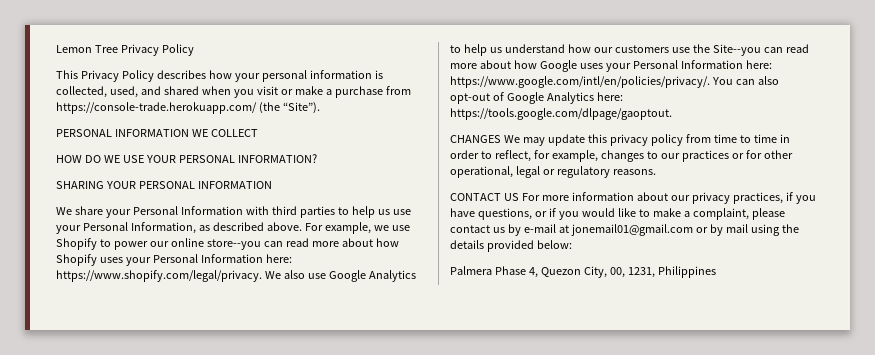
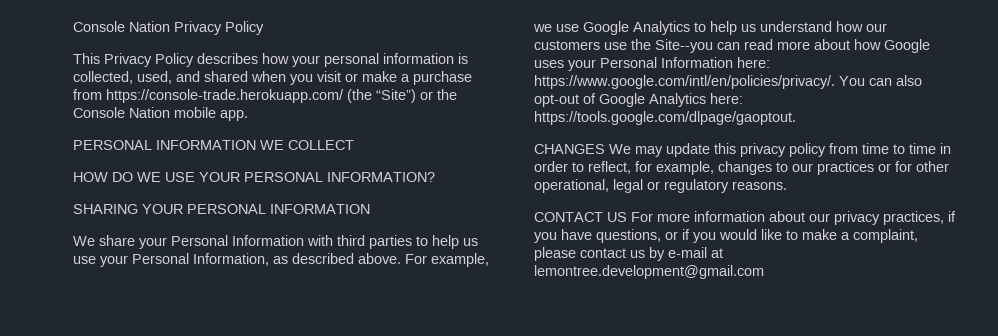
- Lemon Tree Privacy Policy
+ Console Nation Privacy Policy
- This Privacy Policy describes how your personal information is collected, used, and shared when you visit or make a purchase from https://console-trade.herokuapp.com/ (the “Site”).
+ This Privacy Policy describes how your personal information is collected, used, and shared when you visit or make a purchase from https://console-trade.herokuapp.com/ (the “Site”) or the Console Nation mobile app.
- For example, we use Shopify to power our online store--you can read more about how Shopify uses your Personal Information here: https://www.shopify.com/legal/privacy. We also use Google Analytics to help us understand how our customers use the Site--you can read more about how Google uses your Personal Information here: https://www.google.com/intl/en/policies/privacy/. You can also opt-out of Google Analytics here: https://tools.google.com/dlpage/gaoptout.
+ For example, we use Google Analytics to help us understand how our customers use the Site--you can read more about how Google uses your Personal Information here: https://www.google.com/intl/en/policies/privacy/. You can also opt-out of Google Analytics here: https://tools.google.com/dlpage/gaoptout.
- CONTACT US For more information about our privacy practices, if you have questions, or if you would like to make a complaint, please contact us by e-mail at jonemail01@gmail.com or by mail using the details provided below:
- Palmera Phase 4, Quezon City, 00, 1231, Philippines
+ CONTACT US For more information about our privacy practices, if you have questions, or if you would like to make a complaint, please contact us by e-mail at lemontree.development@gmail.com

